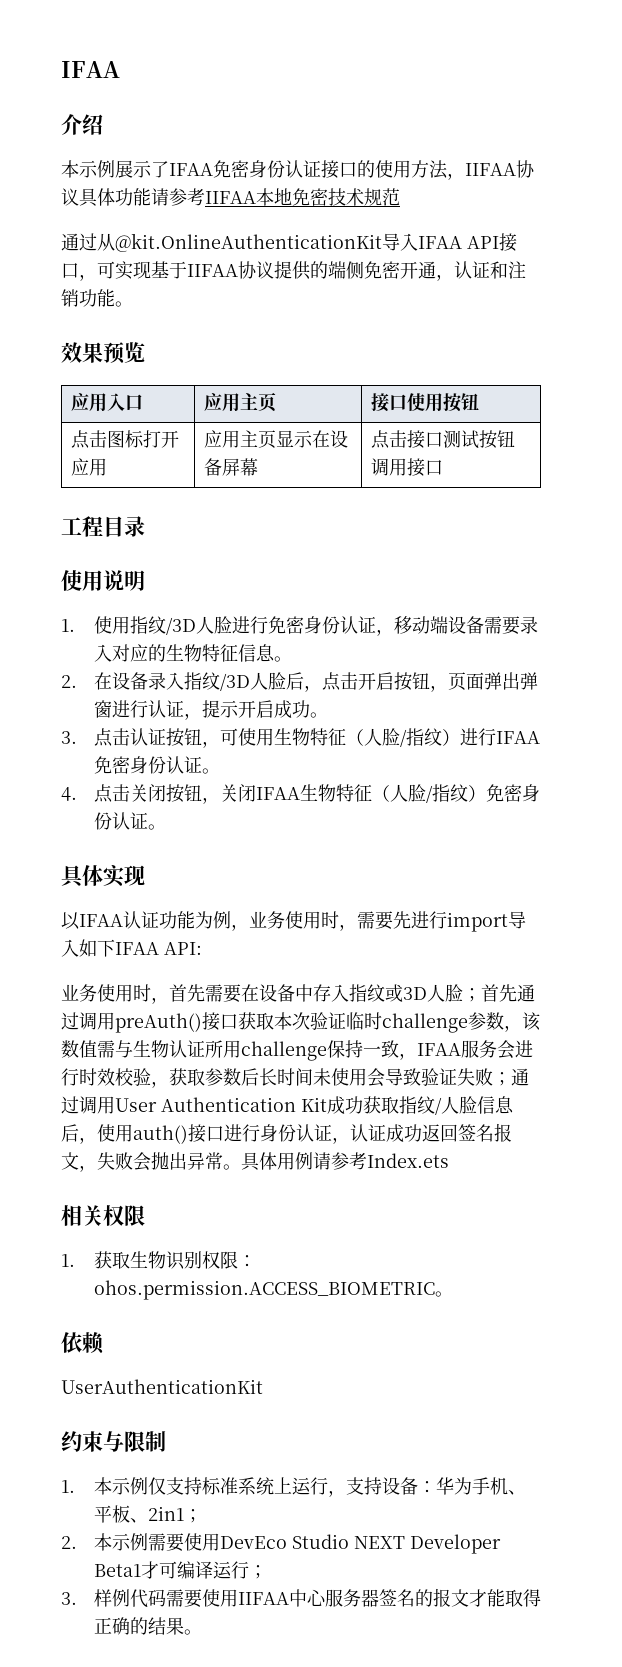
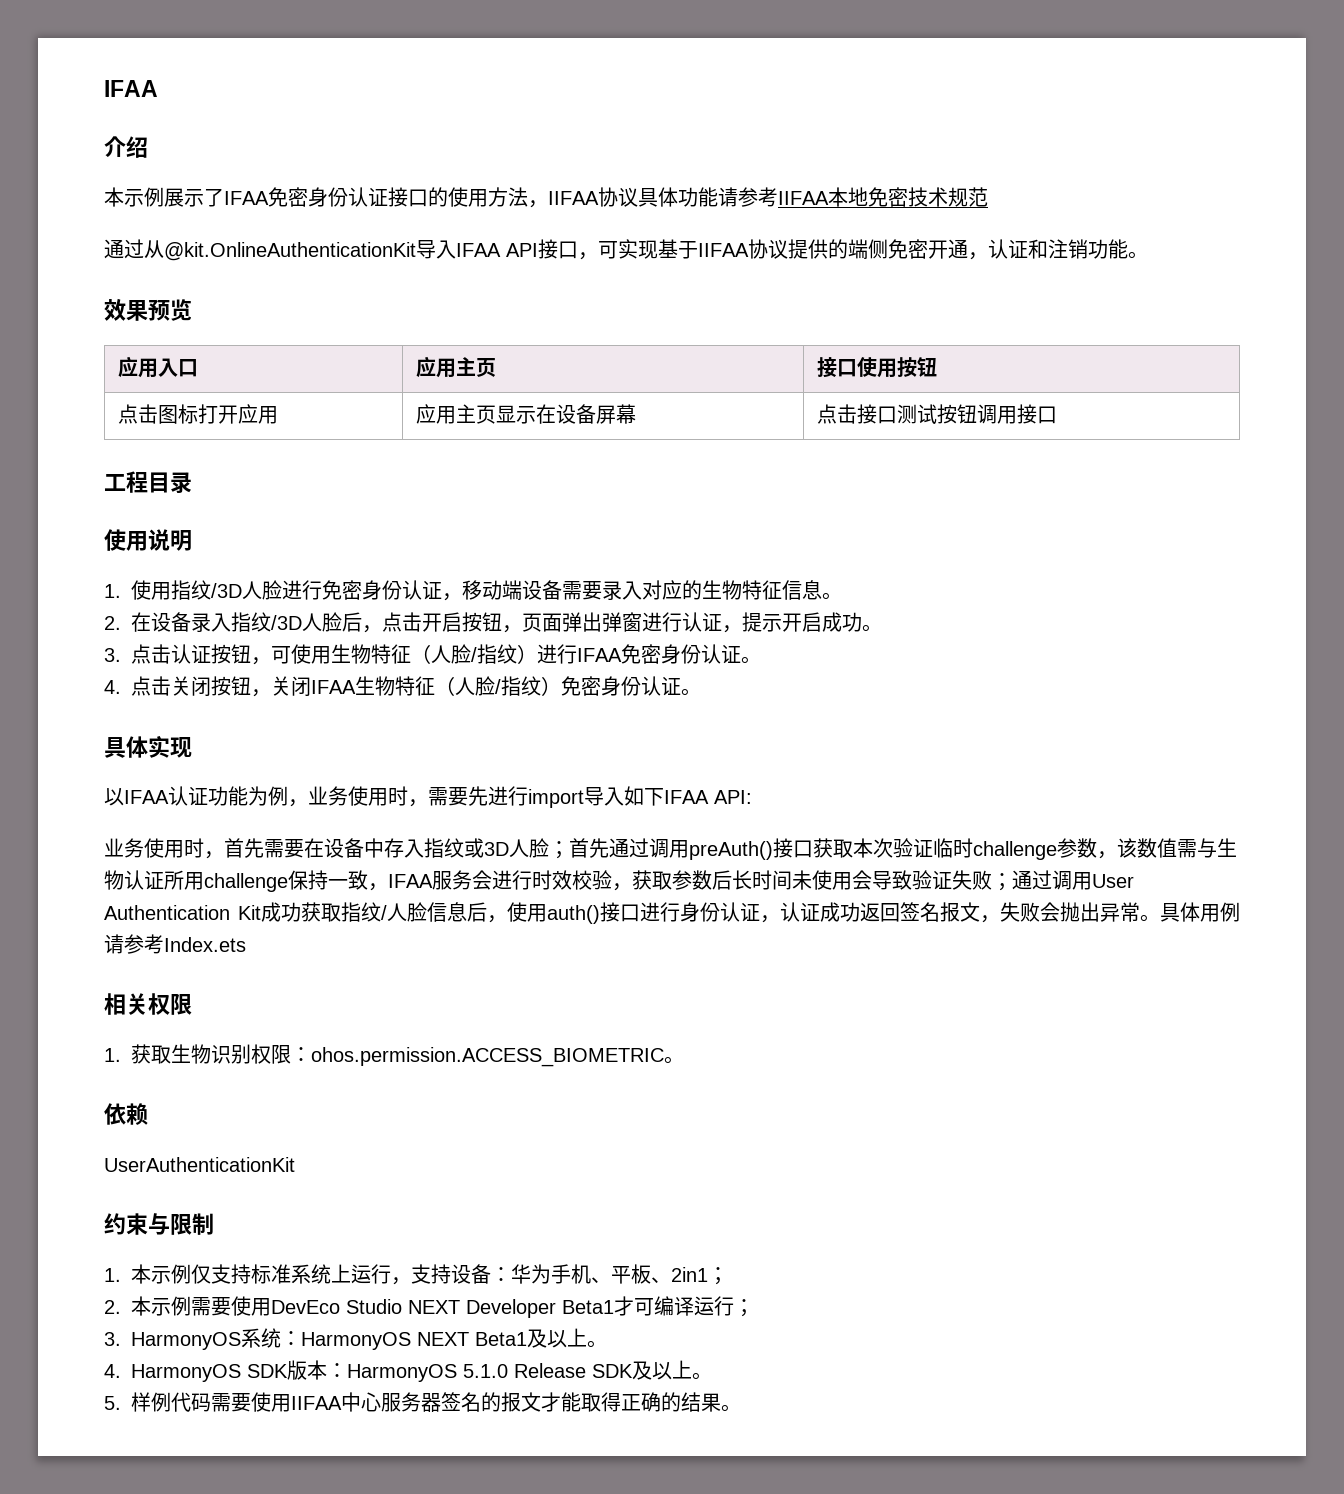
- 3.样例代码需要使用IIFAA中心服务器签名的报文才能取得正确的结果。
+ 3. HarmonyOS系统：HarmonyOS NEXT Beta1及以上。
+ 4. HarmonyOS SDK版本：HarmonyOS 5.1.0 Release SDK及以上。
+ 5.样例代码需要使用IIFAA中心服务器签名的报文才能取得正确的结果。

